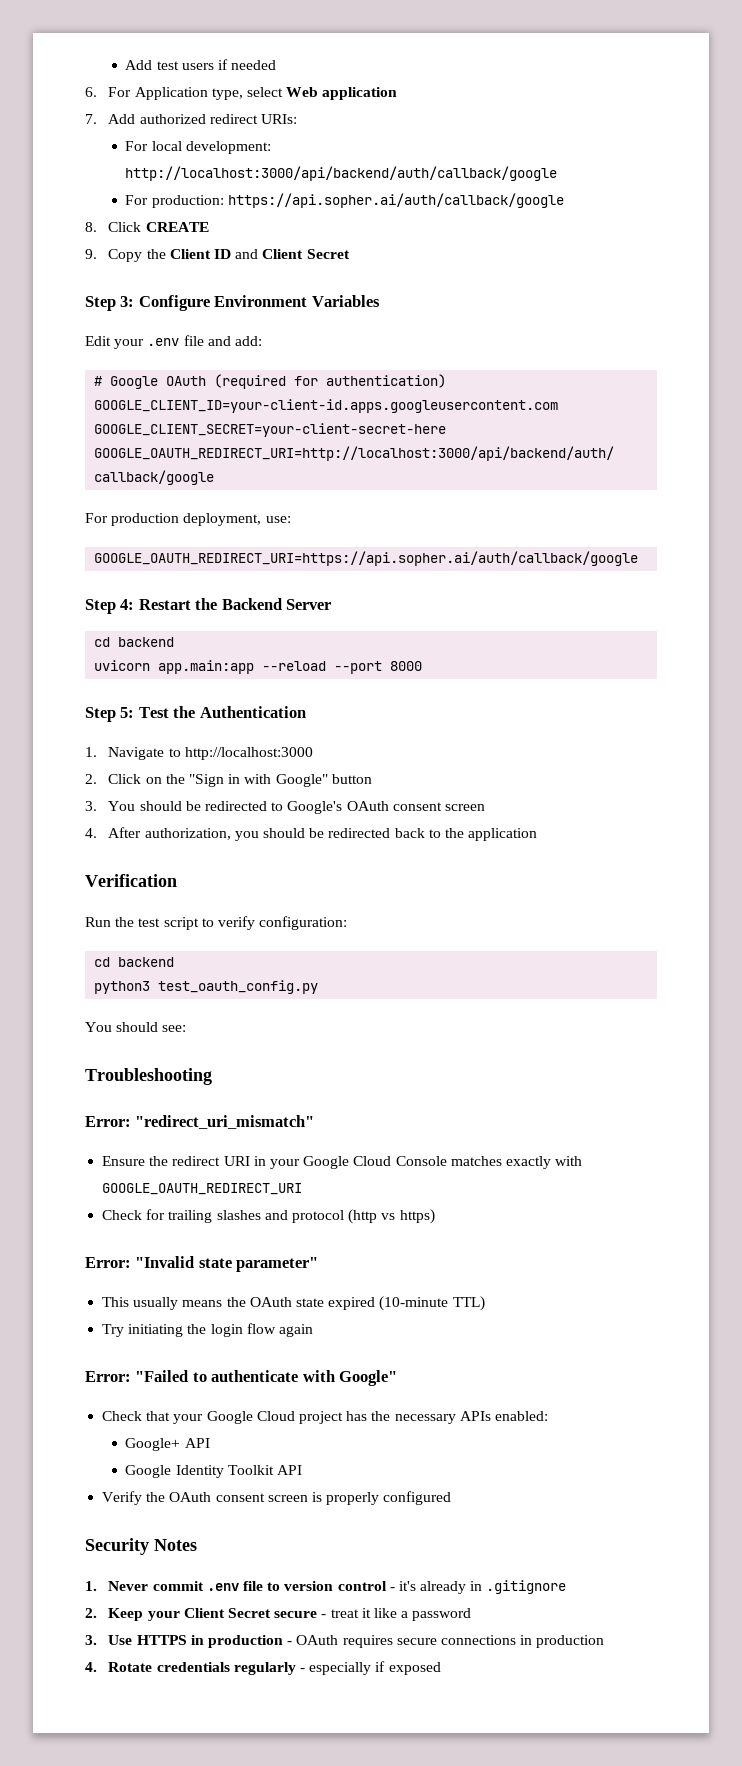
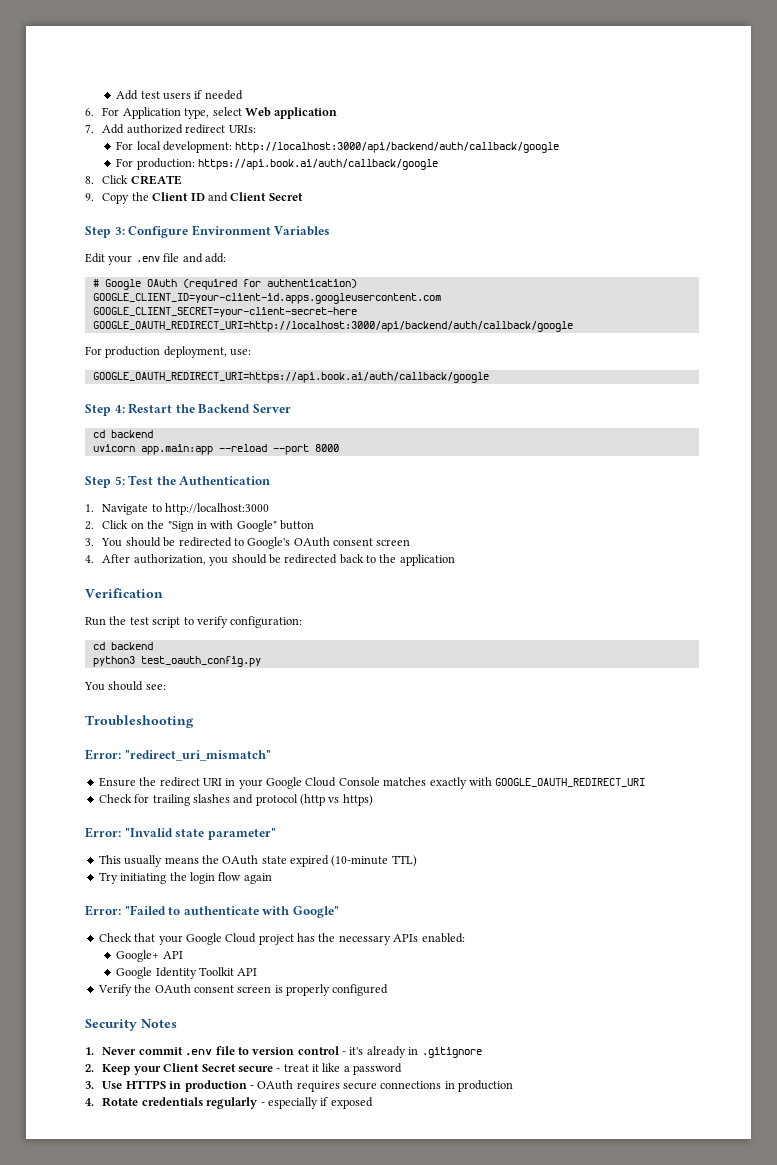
- For production: https://api.sopher.ai/auth/callback/google
+ For production: https://api.book.ai/auth/callback/google
- GOOGLE_OAUTH_REDIRECT_URI=https://api.sopher.ai/auth/callback/google
+ GOOGLE_OAUTH_REDIRECT_URI=https://api.book.ai/auth/callback/google

